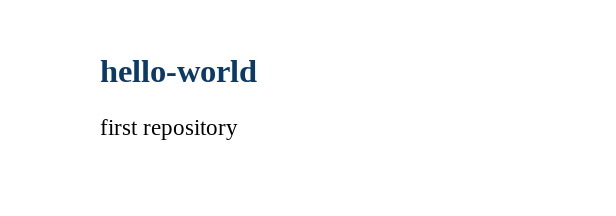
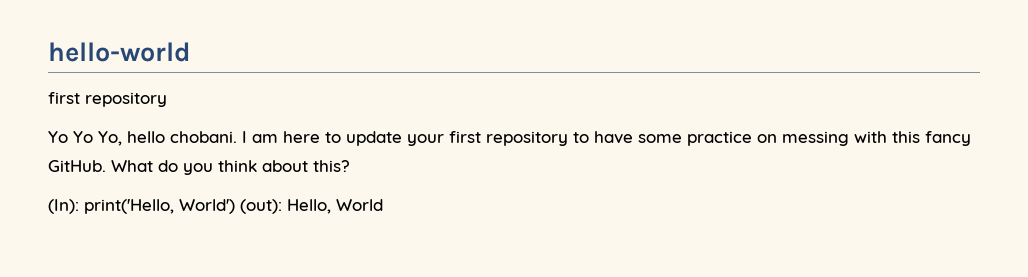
+ Yo Yo Yo, hello chobani. I am here to update your first repository to have some practice on messing with this fancy GitHub. What do you think about this?
+ (In): print('Hello, World') (out): Hello, World

